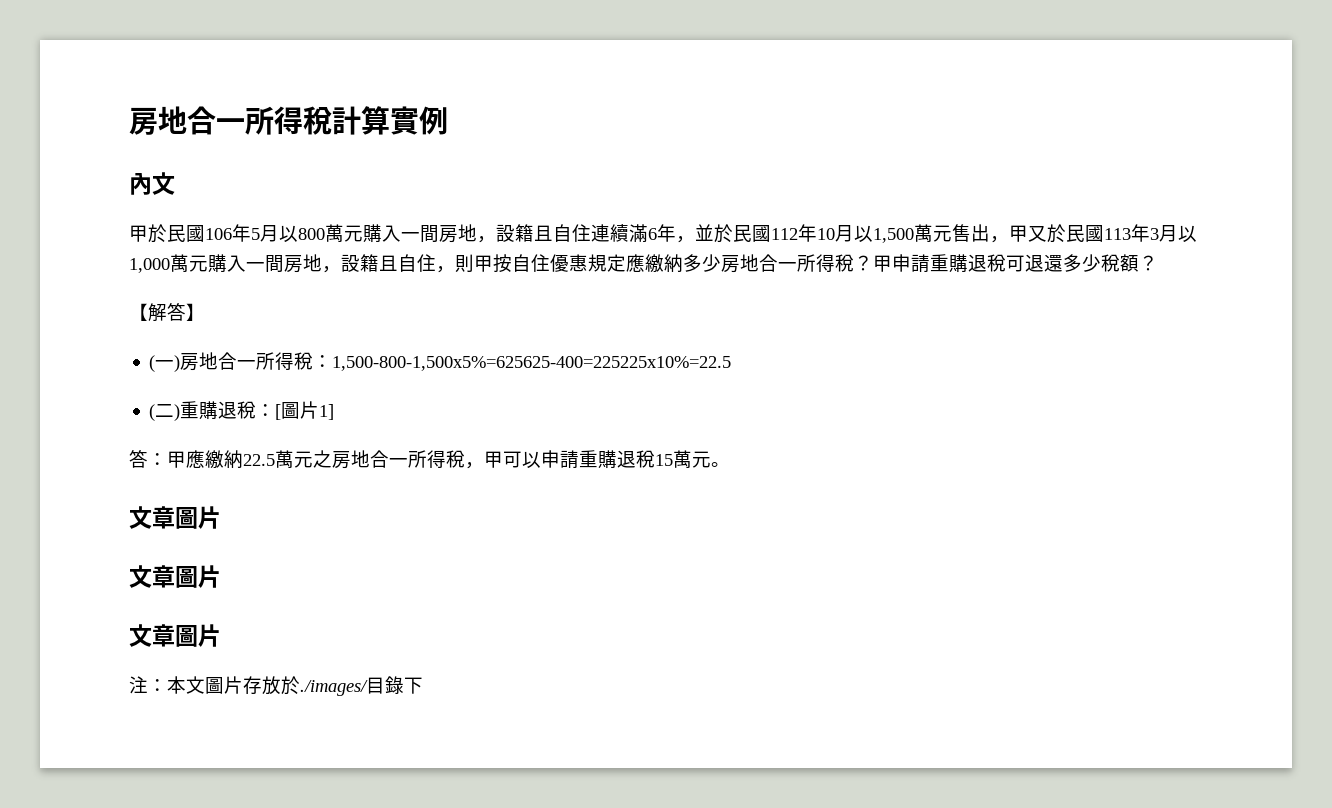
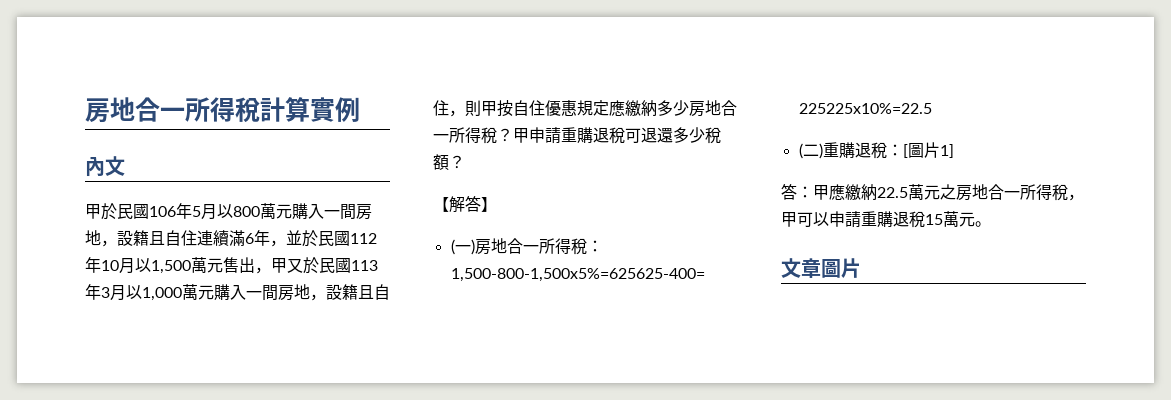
  答：甲應繳納22.5萬元之房地合一所得稅，甲可以申請重購退稅15萬元。
  文章圖片
- 文章圖片
- 文章圖片
- 注：本文圖片存放於./images/目錄下

